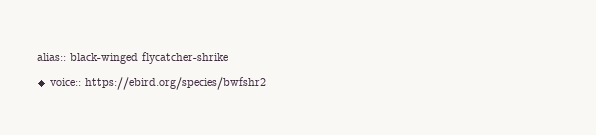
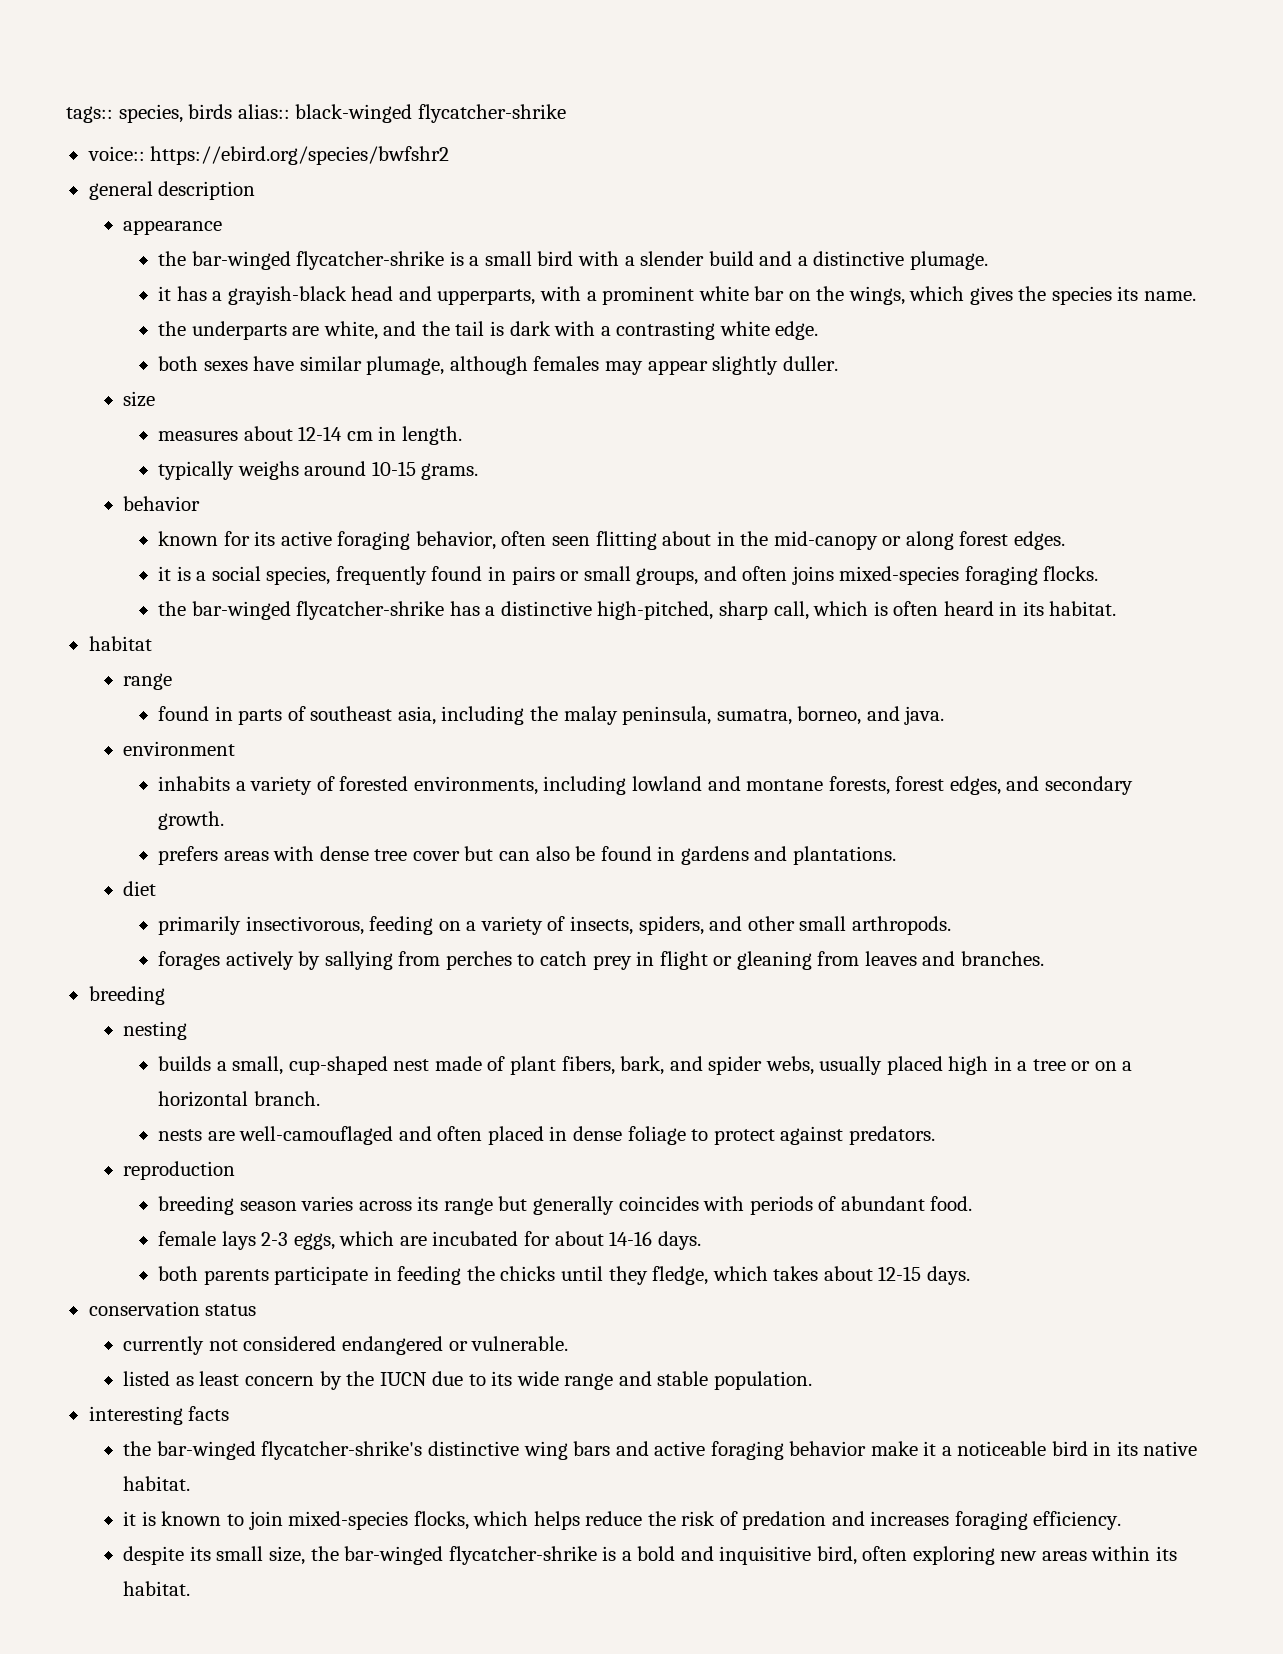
- alias:: black-winged flycatcher-shrike
+ tags:: species, birds alias:: black-winged flycatcher-shrike
+ general description
+ appearance
+ the bar-winged flycatcher-shrike is a small bird with a slender build and a distinctive plumage.
+ it has a grayish-black head and upperparts, with a prominent white bar on the wings, which gives the species its name.
+ the underparts are white, and the tail is dark with a contrasting white edge.
+ both sexes have similar plumage, although females may appear slightly duller.
+ size
+ measures about 12-14 cm in length.
+ typically weighs around 10-15 grams.
+ behavior
+ known for its active foraging behavior, often seen flitting about in the mid-canopy or along forest edges.
+ it is a social species, frequently found in pairs or small groups, and often joins mixed-species foraging flocks.
+ the bar-winged flycatcher-shrike has a distinctive high-pitched, sharp call, which is often heard in its habitat.
+ habitat
+ range
+ found in parts of southeast asia, including the malay peninsula, sumatra, borneo, and java.
+ environment
+ inhabits a variety of forested environments, including lowland and montane forests, forest edges, and secondary growth.
+ prefers areas with dense tree cover but can also be found in gardens and plantations.
+ diet
+ primarily insectivorous, feeding on a variety of insects, spiders, and other small arthropods.
+ forages actively by sallying from perches to catch prey in flight or gleaning from leaves and branches.
+ breeding
+ nesting
+ builds a small, cup-shaped nest made of plant fibers, bark, and spider webs, usually placed high in a tree or on a horizontal branch.
+ nests are well-camouflaged and often placed in dense foliage to protect against predators.
+ reproduction
+ breeding season varies across its range but generally coincides with periods of abundant food.
+ female lays 2-3 eggs, which are incubated for about 14-16 days.
+ both parents participate in feeding the chicks until they fledge, which takes about 12-15 days.
+ conservation status
+ currently not considered endangered or vulnerable.
+ listed as least concern by the IUCN due to its wide range and stable population.
+ interesting facts
+ the bar-winged flycatcher-shrike's distinctive wing bars and active foraging behavior make it a noticeable bird in its native habitat.
+ it is known to join mixed-species flocks, which helps reduce the risk of predation and increases foraging efficiency.
+ despite its small size, the bar-winged flycatcher-shrike is a bold and inquisitive bird, often exploring new areas within its habitat.

